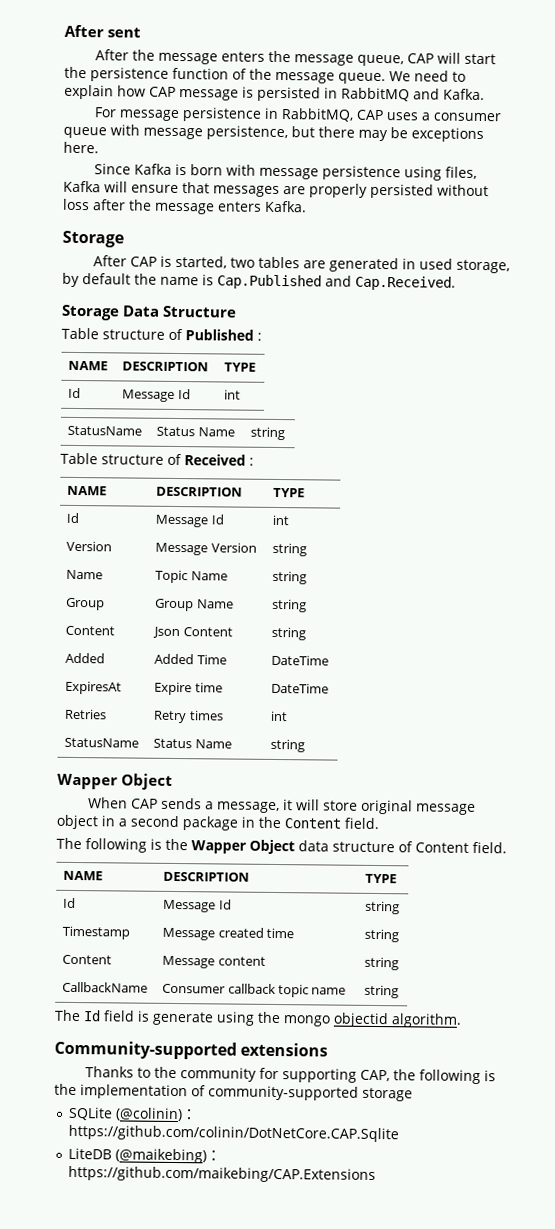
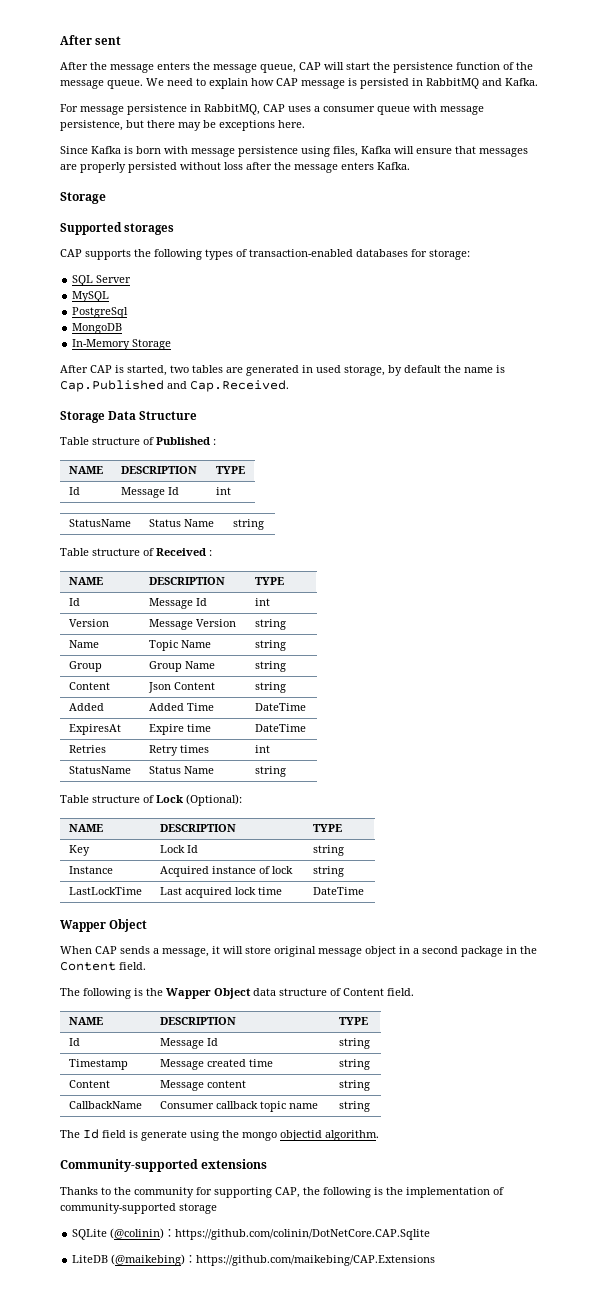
+ Supported storages
+ CAP supports the following types of transaction-enabled databases for storage:
+ SQL Server
+ MySQL
+ PostgreSql
+ MongoDB
+ In-Memory Storage
+ Table structure of Lock (Optional):
+ NAME | DESCRIPTION | TYPE
+ Key | Lock Id | string
+ Instance | Acquired instance of lock | string
+ LastLockTime | Last acquired lock time | DateTime

